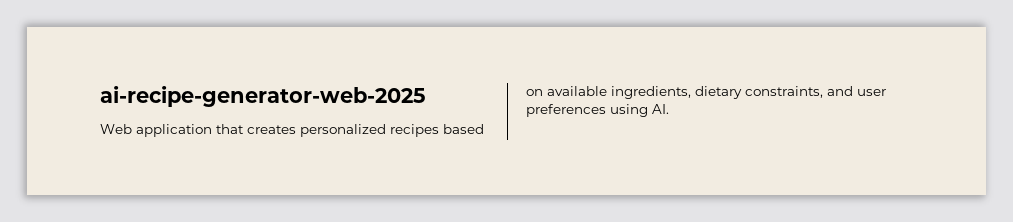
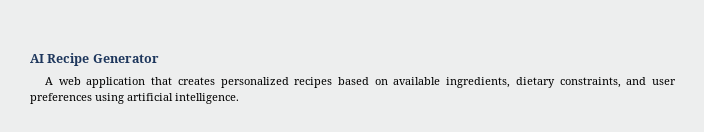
- ai-recipe-generator-web-2025
- Web application that creates personalized recipes based on available ingredients, dietary constraints, and user preferences using AI.
+ AI Recipe Generator
+ A web application that creates personalized recipes based on available ingredients, dietary constraints, and user preferences using artificial intelligence.

